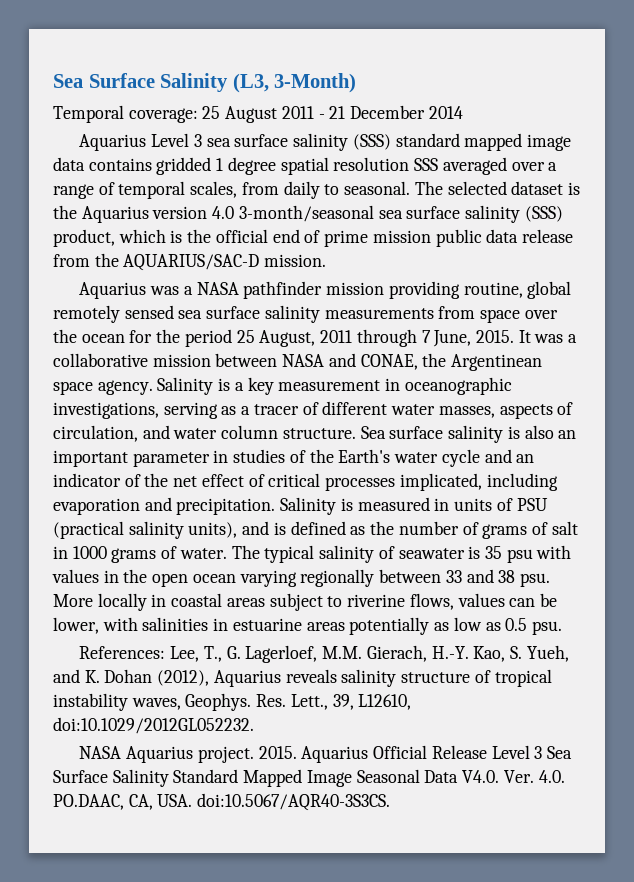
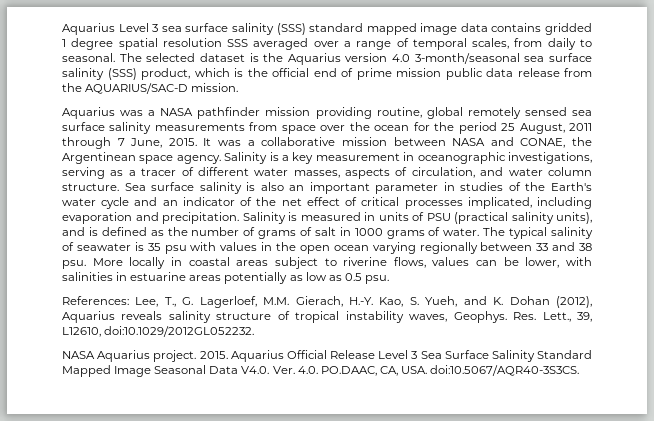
- Sea Surface Salinity (L3, 3-Month)
- Temporal coverage: 25 August 2011 - 21 December 2014

